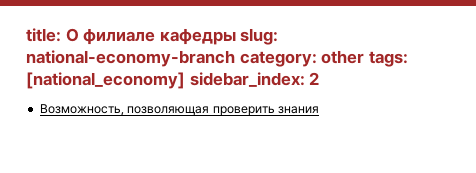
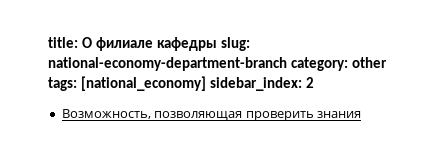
- title: О филиале кафедры slug: national-economy-branch category: other tags: [national_economy] sidebar_index: 2
+ title: О филиале кафедры slug: national-economy-department-branch category: other tags: [national_economy] sidebar_index: 2

